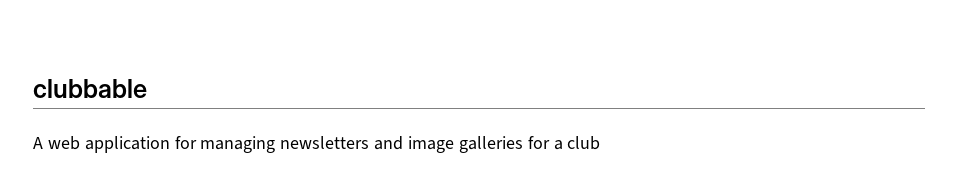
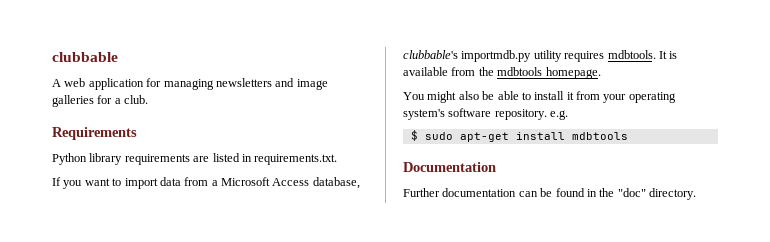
- A web application for managing newsletters and image galleries for a club
+ A web application for managing newsletters and image galleries for a club.
+ Requirements
+ Python library requirements are listed in requirements.txt.
+ If you want to import data from a Microsoft Access database, clubbable's importmdb.py utility requires mdbtools. It is available from the mdbtools homepage.
+ You might also be able to install it from your operating system's software repository. e.g.
+ $ sudo apt-get install mdbtools
+ Documentation
+ Further documentation can be found in the "doc" directory.

